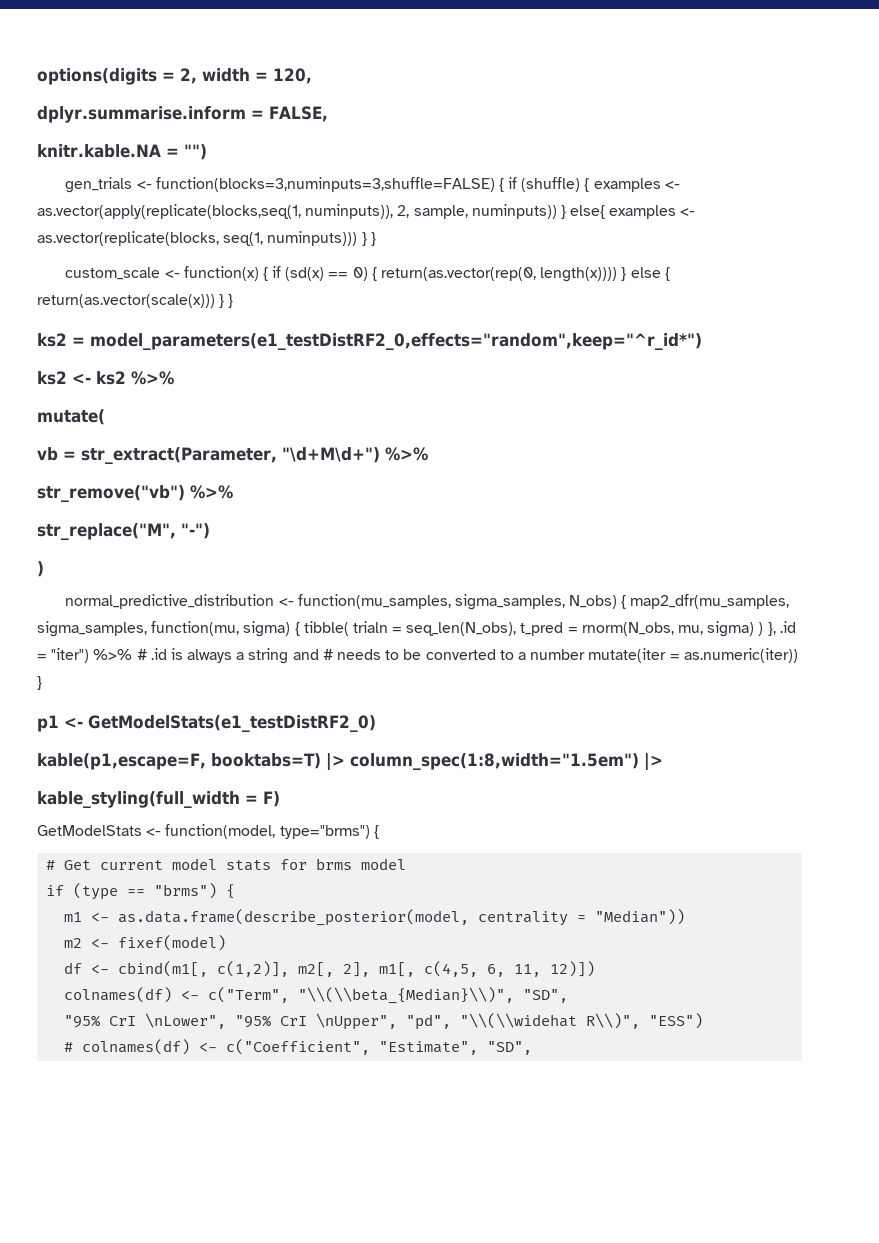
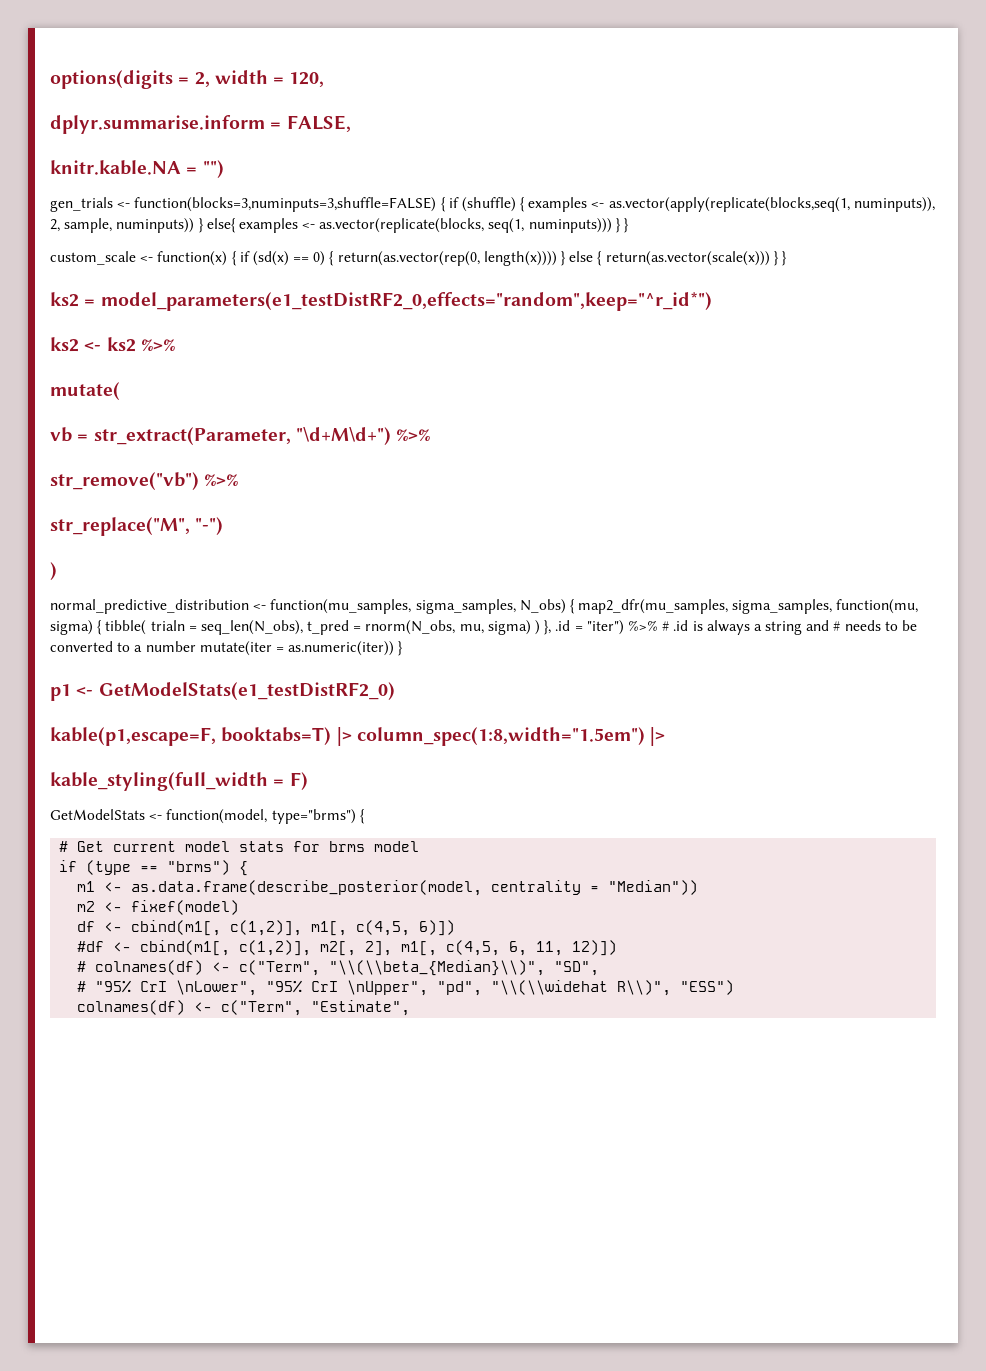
- df <- cbind(m1[, c(1,2)], m2[, 2], m1[, c(4,5, 6, 11, 12)])
+ df <- cbind(m1[, c(1,2)], m1[, c(4,5, 6)])
+ #df <- cbind(m1[, c(1,2)], m2[, 2], m1[, c(4,5, 6, 11, 12)])
- colnames(df) <- c("Term", "\\(\\beta_{Median}\\)", "SD",
+ # colnames(df) <- c("Term", "\\(\\beta_{Median}\\)", "SD",
- "95% CrI \nLower", "95% CrI \nUpper", "pd", "\\(\\widehat R\\)", "ESS")
+ # "95% CrI \nLower", "95% CrI \nUpper", "pd", "\\(\\widehat R\\)", "ESS")
- # colnames(df) <- c("Coefficient", "Estimate", "SD",
+ colnames(df) <- c("Term", "Estimate",

